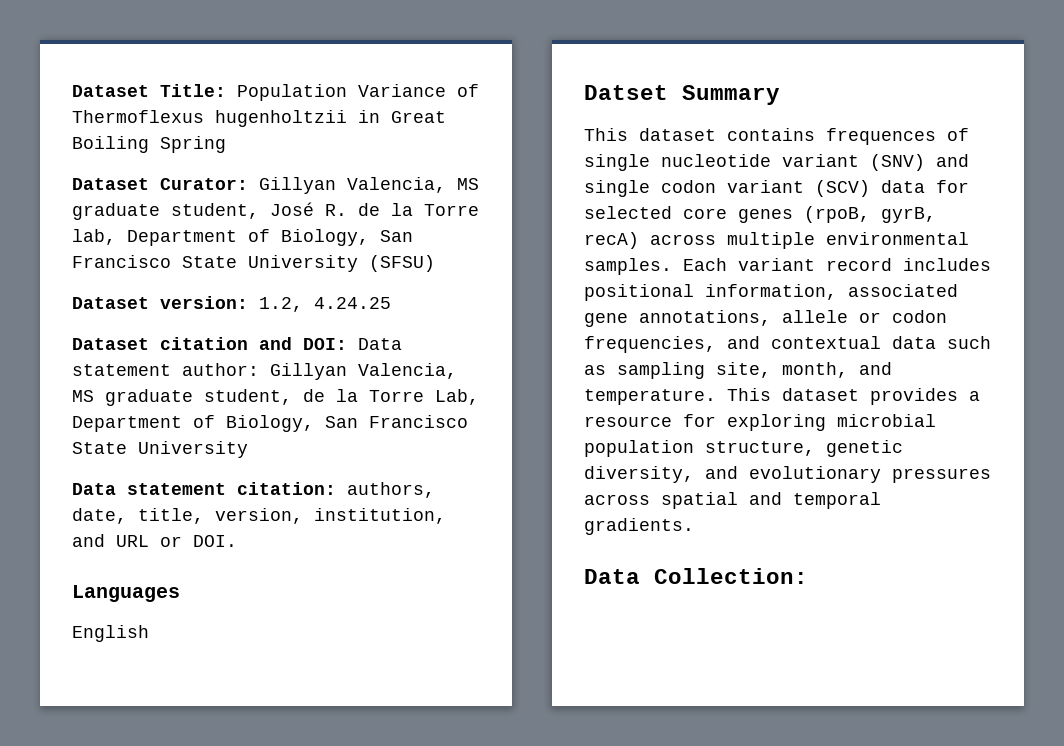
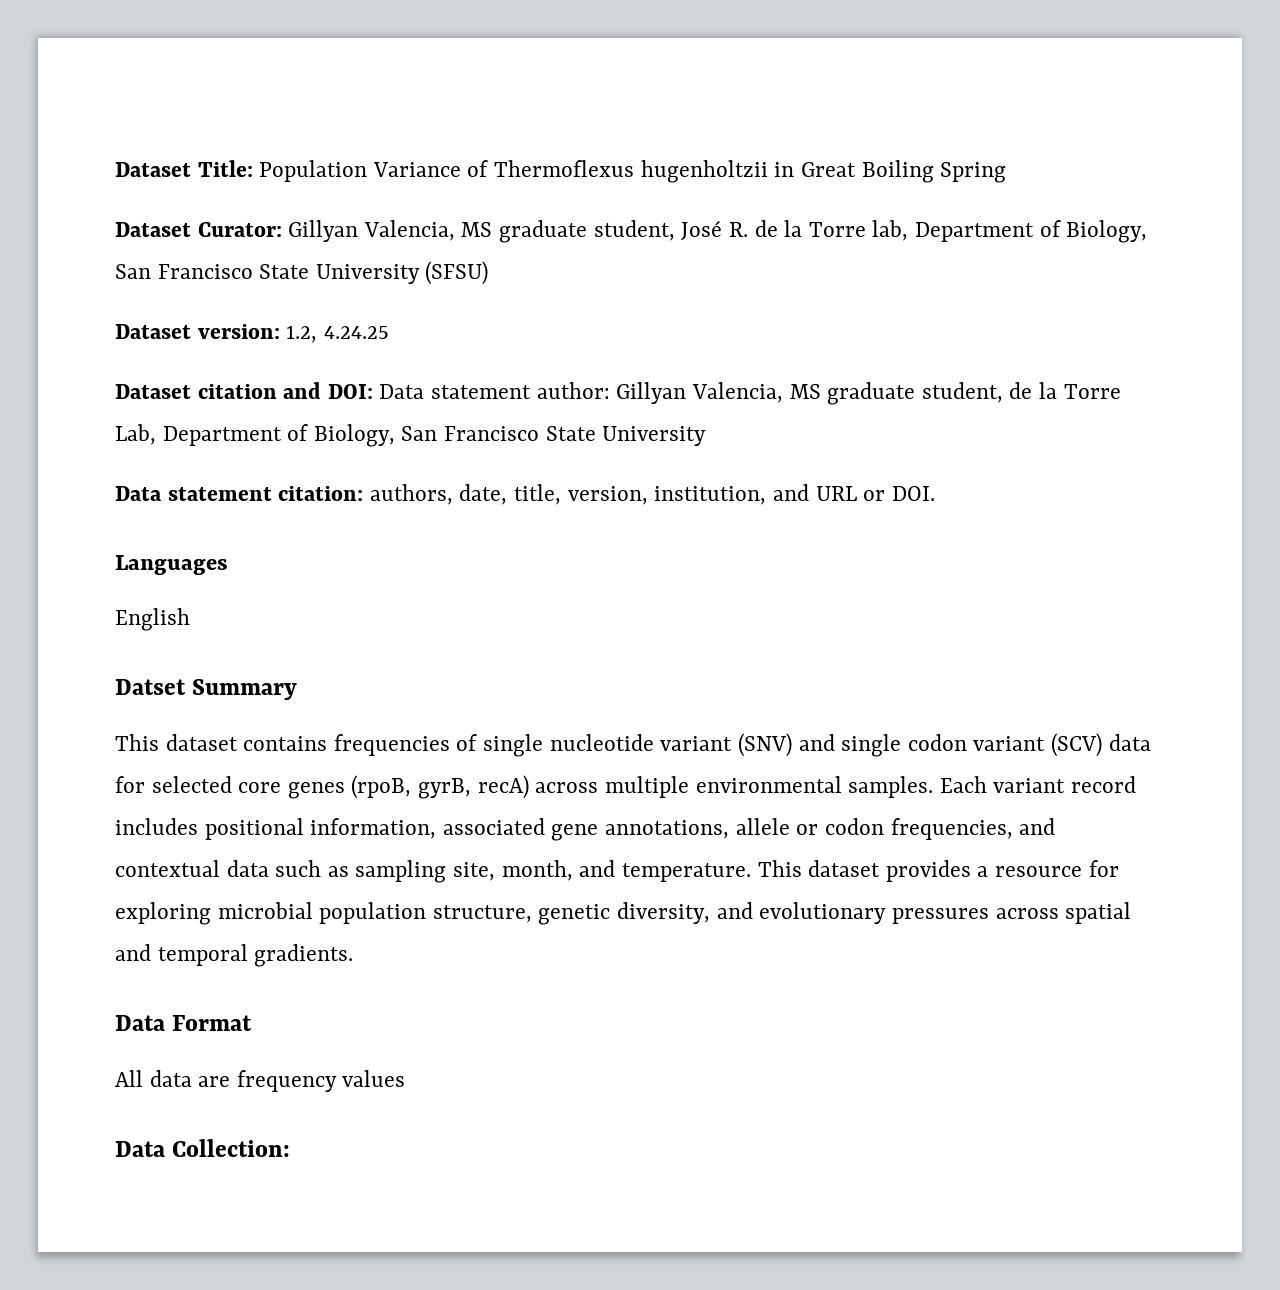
- This dataset contains frequences of single nucleotide variant (SNV) and single codon variant (SCV) data for selected core genes (rpoB, gyrB, recA) across multiple environmental samples.
+ This dataset contains frequencies of single nucleotide variant (SNV) and single codon variant (SCV) data for selected core genes (rpoB, gyrB, recA) across multiple environmental samples.
+ Data Format
+ All data are frequency values

